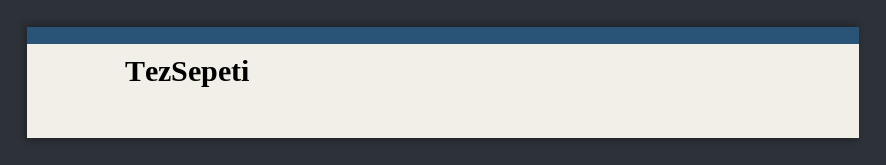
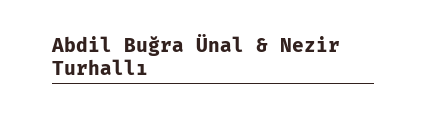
- TezSepeti
+ Abdil Buğra Ünal & Nezir Turhallı

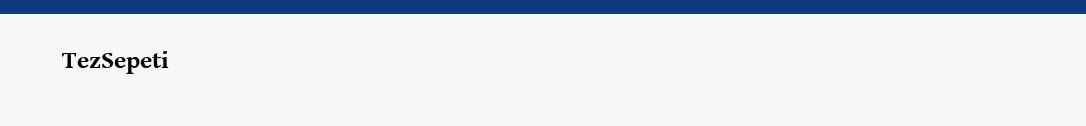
- Abdil Buğra Ünal & Nezir Turhallı
+ TezSepeti

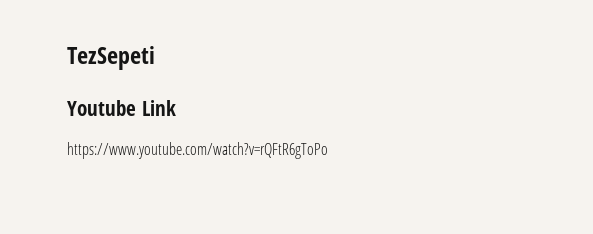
+ Youtube Link
+ https://www.youtube.com/watch?v=rQFtR6gToPo

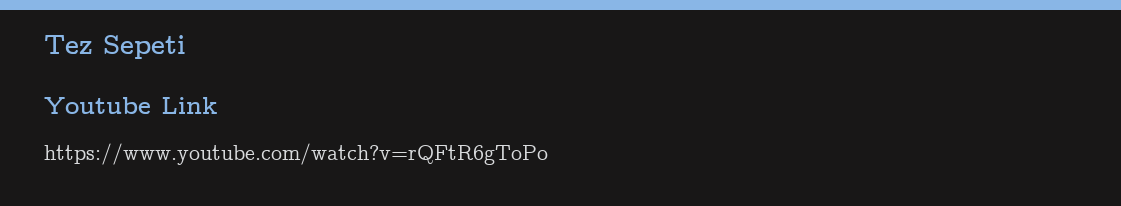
- TezSepeti
+ Tez Sepeti

